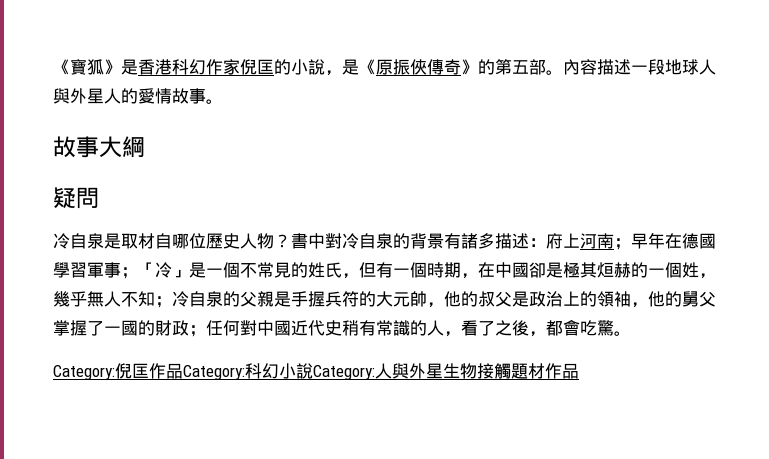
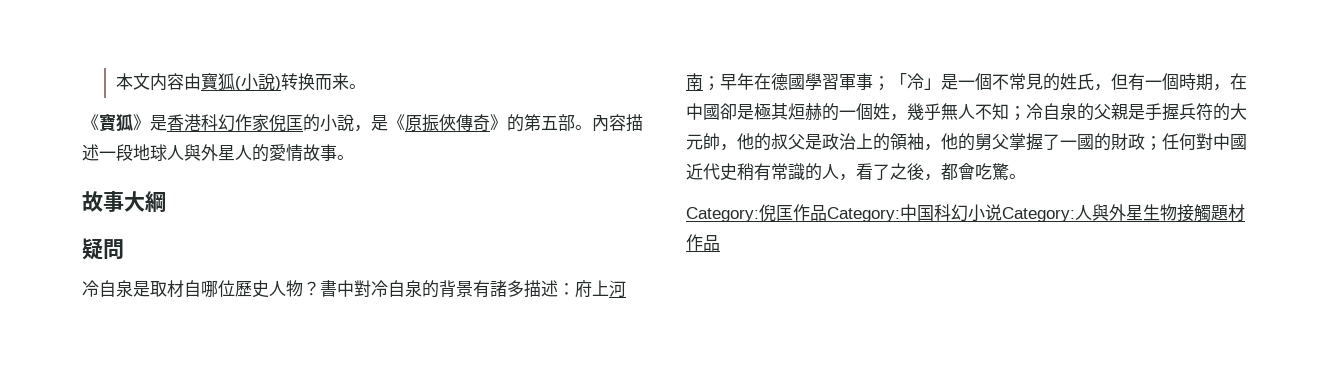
+ 本文内容由寶狐(小說)转换而来。
- Category:倪匡作品Category:科幻小說Category:人與外星生物接觸題材作品
+ Category:倪匡作品Category:中国科幻小说Category:人與外星生物接觸題材作品

